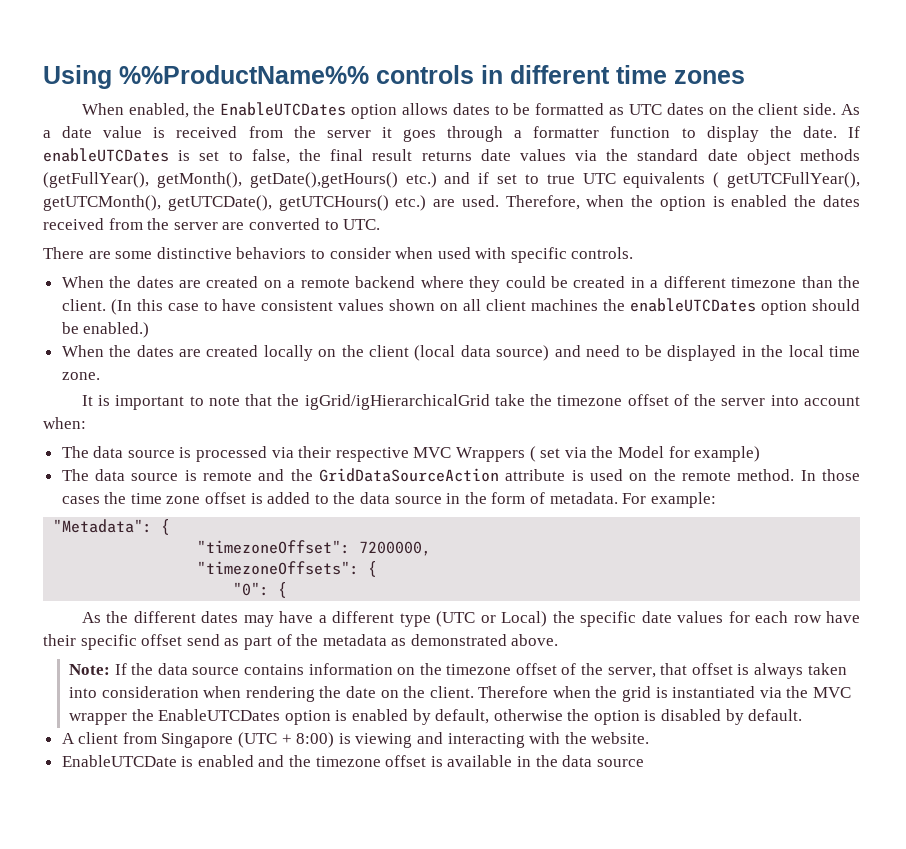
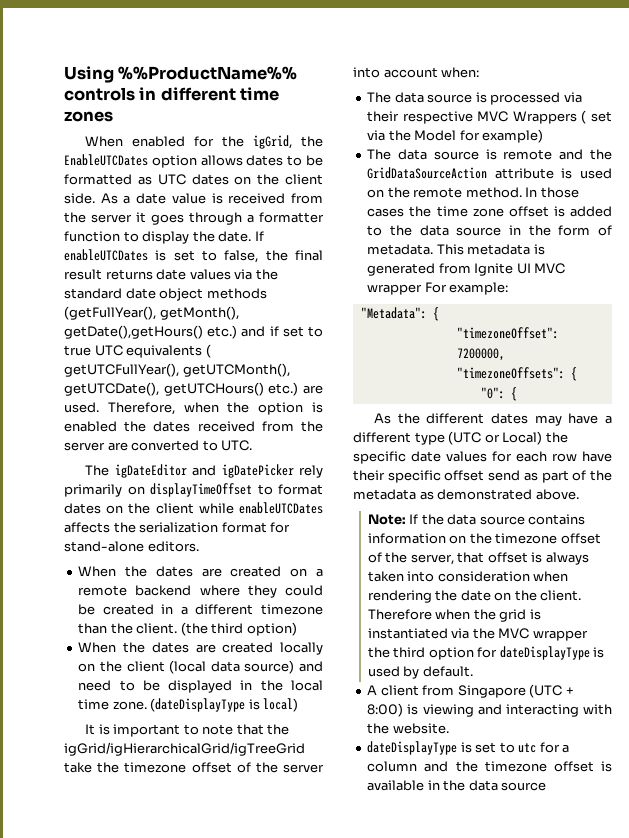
- When enabled, the EnableUTCDates option allows dates to be formatted as UTC dates on the client side.
+ When enabled for the igGrid, the EnableUTCDates option allows dates to be formatted as UTC dates on the client side.
- There are some distinctive behaviors to consider when used with specific controls.
+ The igDateEditor and igDatePicker rely primarily on displayTimeOffset to format dates on the client while enableUTCDates affects the serialization format for stand-alone editors.
- (In this case to have consistent values shown on all client machines the enableUTCDates option should be enabled.)
+ (the third option)
+ (dateDisplayType is local)
- It is important to note that the igGrid/igHierarchicalGrid take the timezone offset of the server into account when:
+ It is important to note that the igGrid/igHierarchicalGrid/igTreeGrid take the timezone offset of the server into account when:
- For example:
+ This metadata is generated from Ignite UI MVC wrapper For example:
- Therefore when the grid is instantiated via the MVC wrapper the EnableUTCDates option is enabled by default, otherwise the option is disabled by default.
+ Therefore when the grid is instantiated via the MVC wrapper the third option for dateDisplayType is used by default.
- EnableUTCDate is enabled and the timezone offset is available in the data source
+ dateDisplayType is set to utc for a column and the timezone offset is available in the data source

